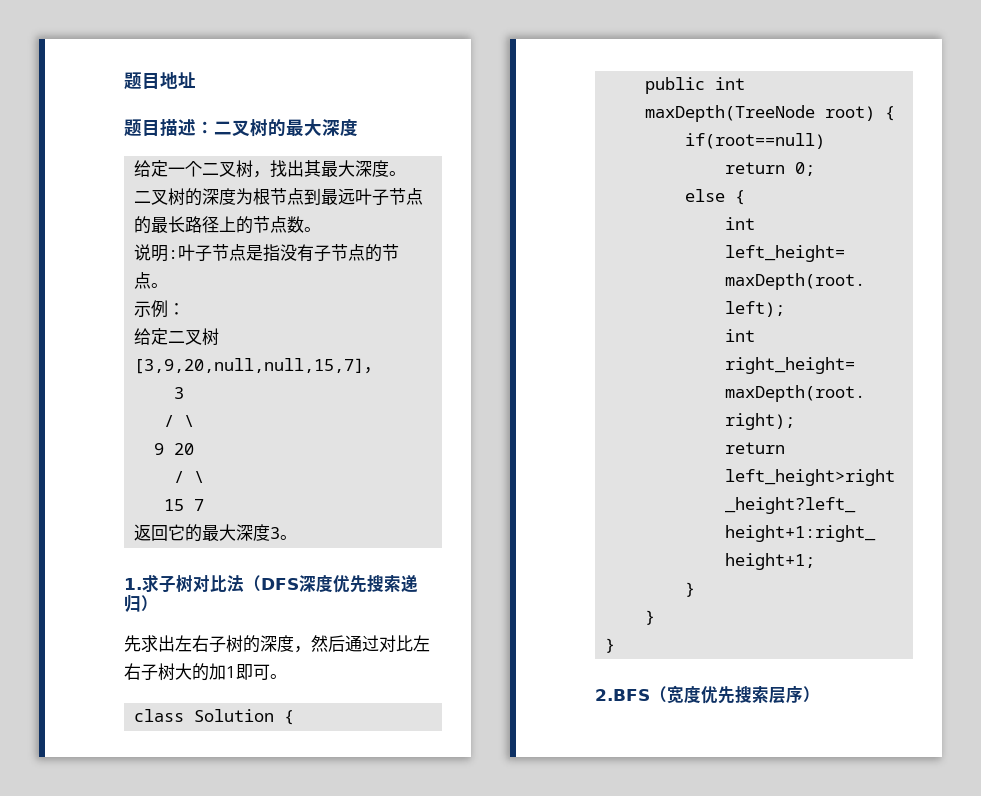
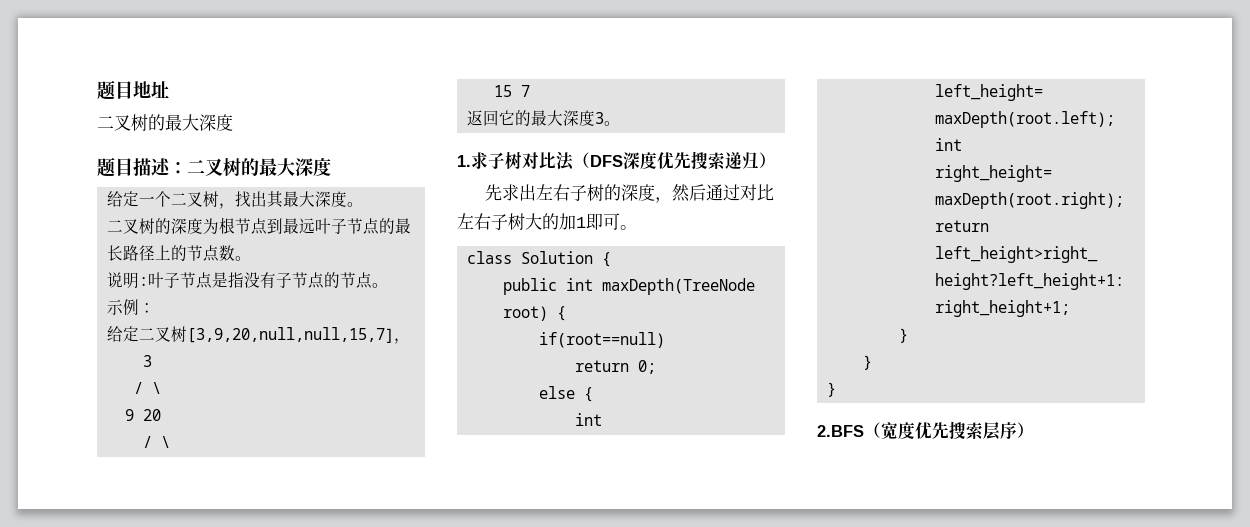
  题目地址
+ 二叉树的最大深度

